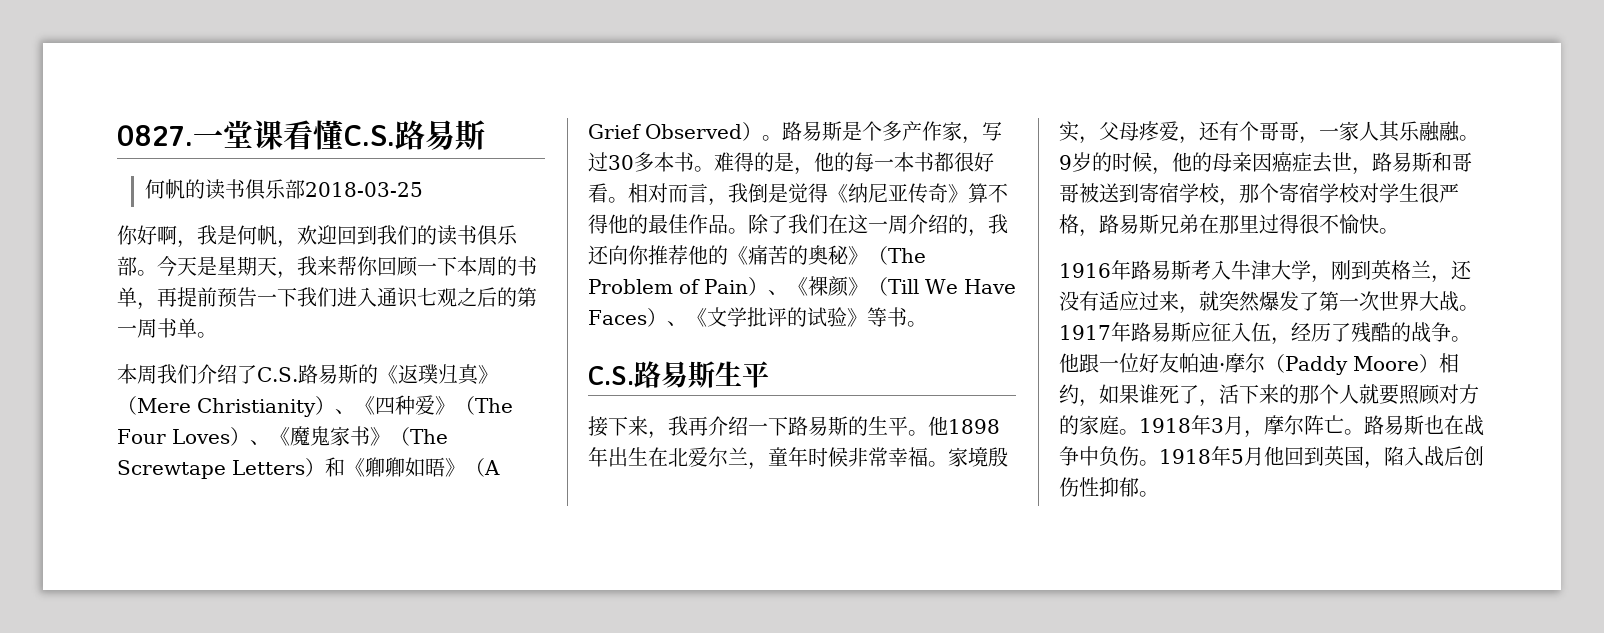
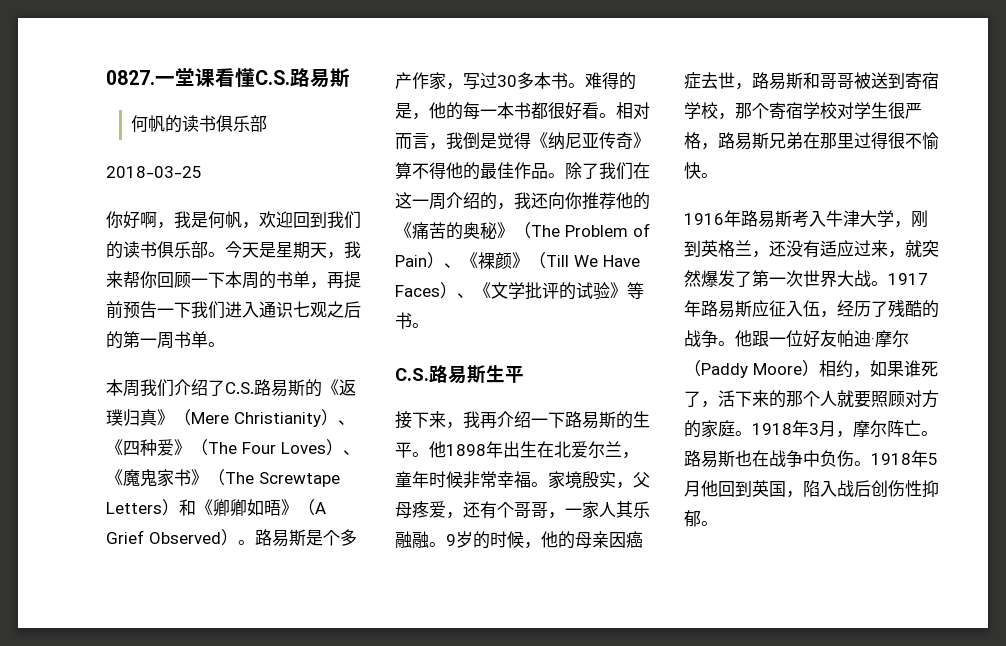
- 何帆的读书俱乐部2018-03-25
+ 何帆的读书俱乐部
+ 2018-03-25

